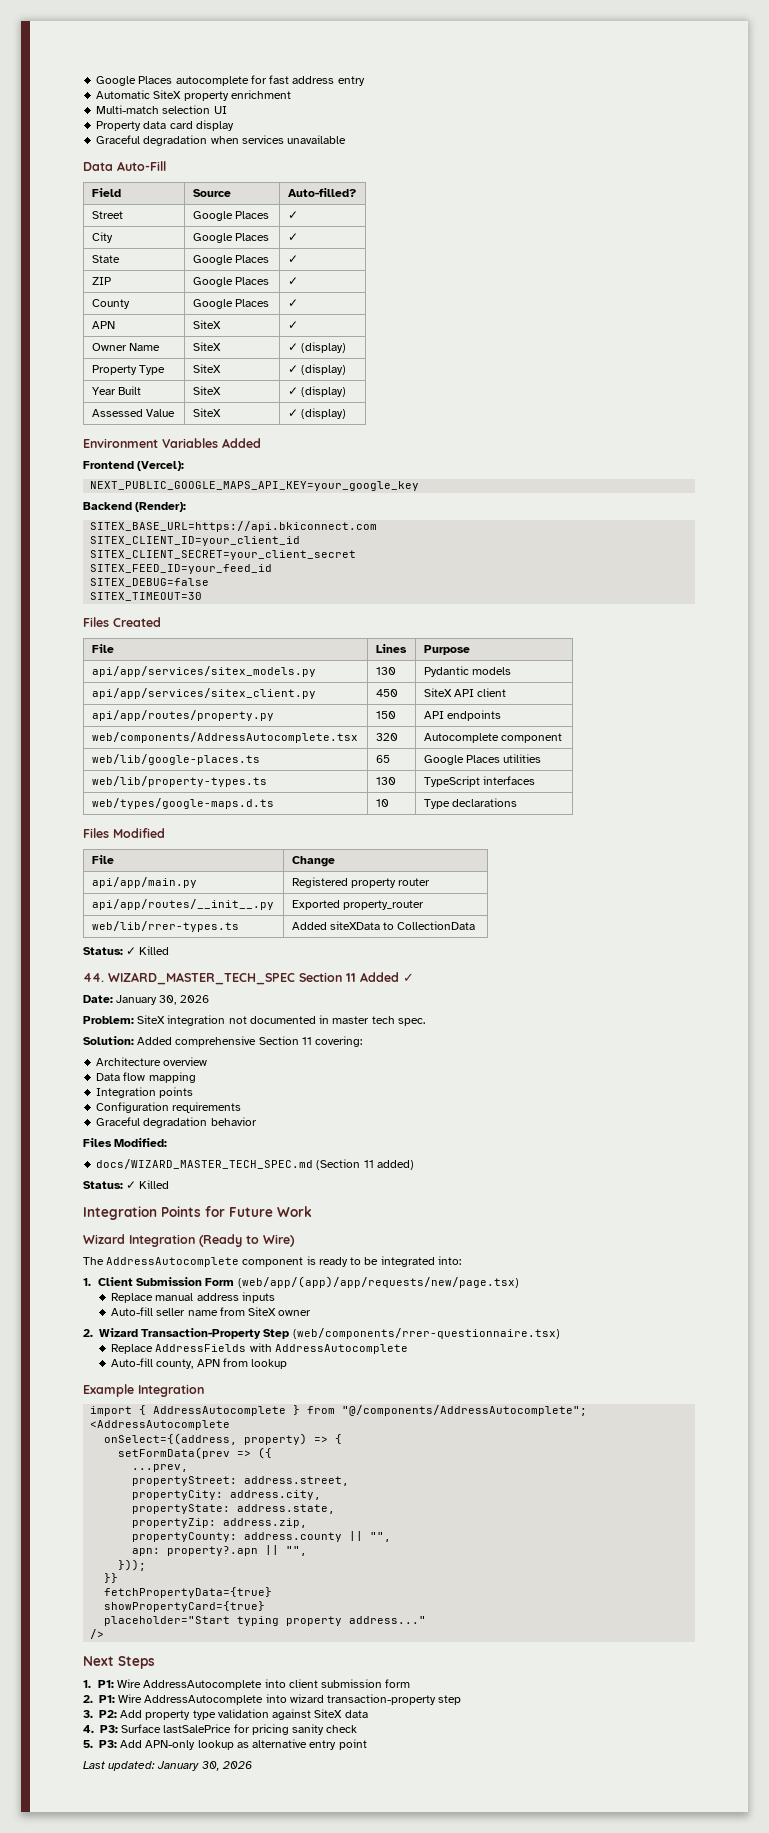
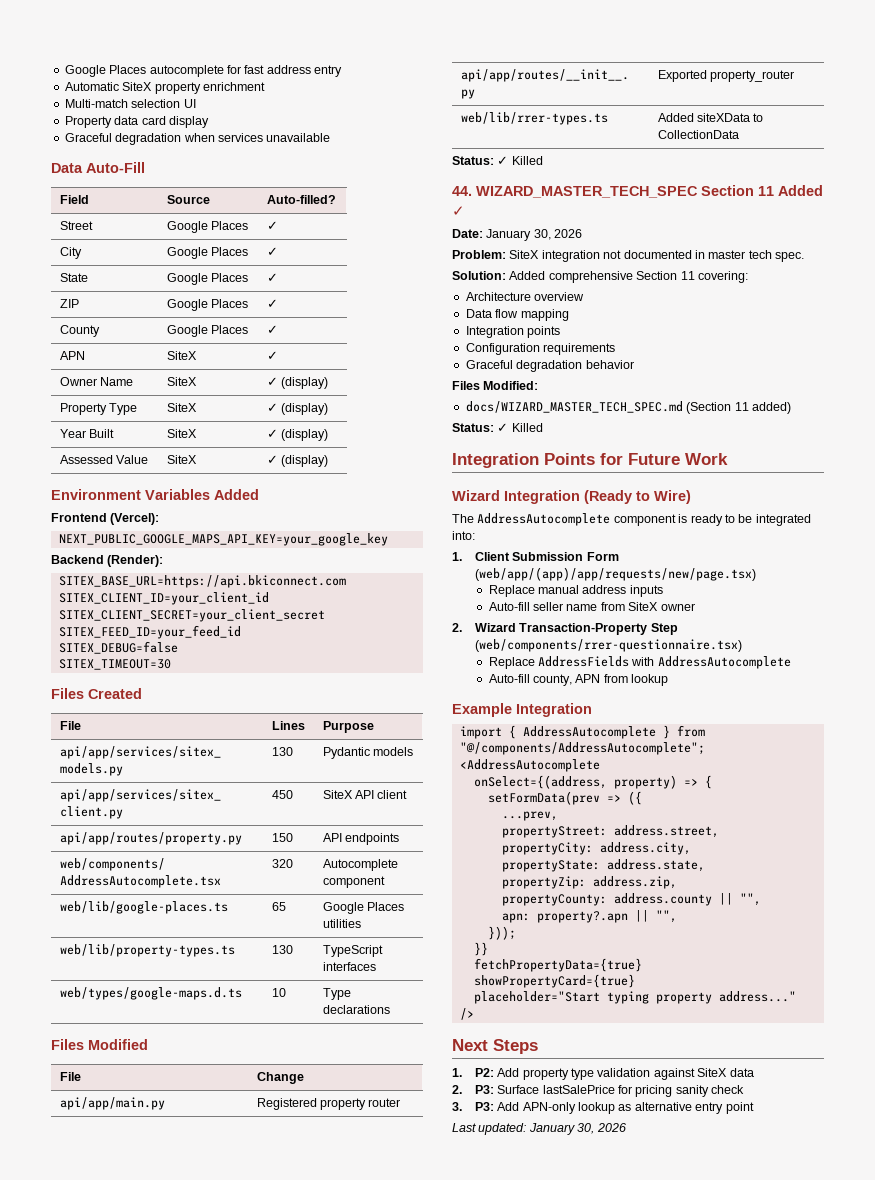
- 1. P1: Wire AddressAutocomplete into client submission form
- 2. P1: Wire AddressAutocomplete into wizard transaction-property step
- 3. P2: Add property type validation against SiteX data
+ 1. P2: Add property type validation against SiteX data
- 4. P3: Surface lastSalePrice for pricing sanity check
+ 2. P3: Surface lastSalePrice for pricing sanity check
- 5. P3: Add APN-only lookup as alternative entry point
+ 3. P3: Add APN-only lookup as alternative entry point

